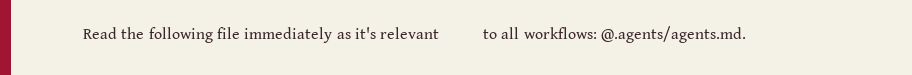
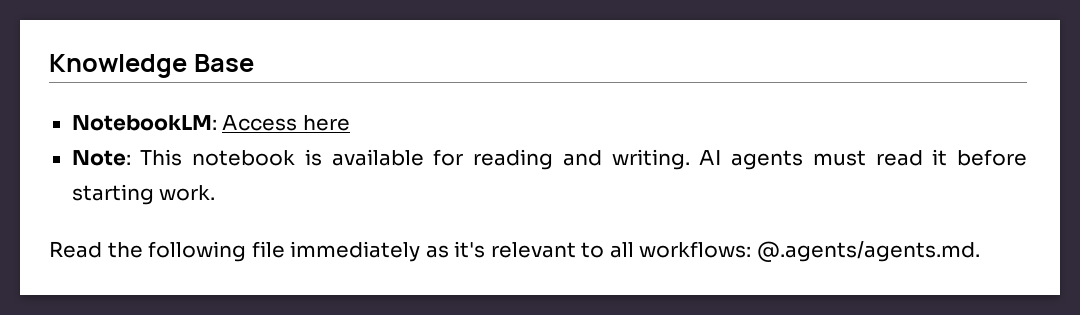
+ Knowledge Base
+ NotebookLM: Access here
+ Note: This notebook is available for reading and writing. AI agents must read it before starting work.

